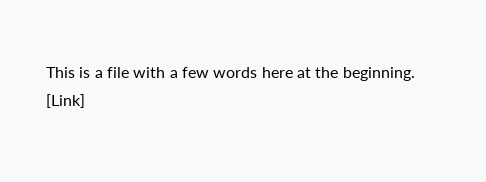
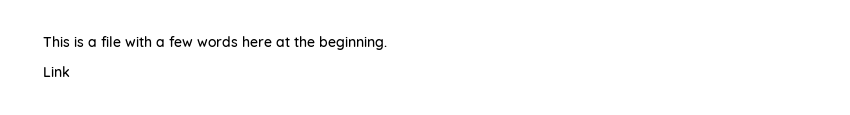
- [Link]
+ Link

